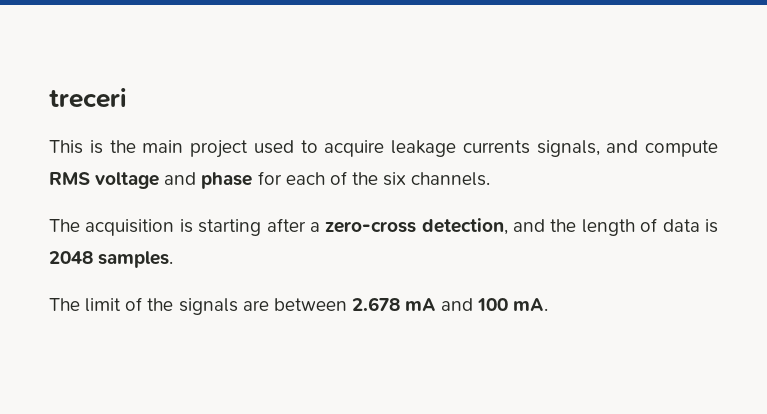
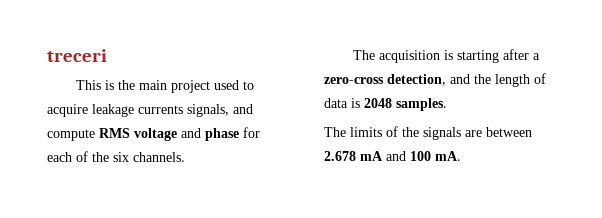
- The limit of the signals are between 2.678 mA and 100 mA.
+ The limits of the signals are between 2.678 mA and 100 mA.

